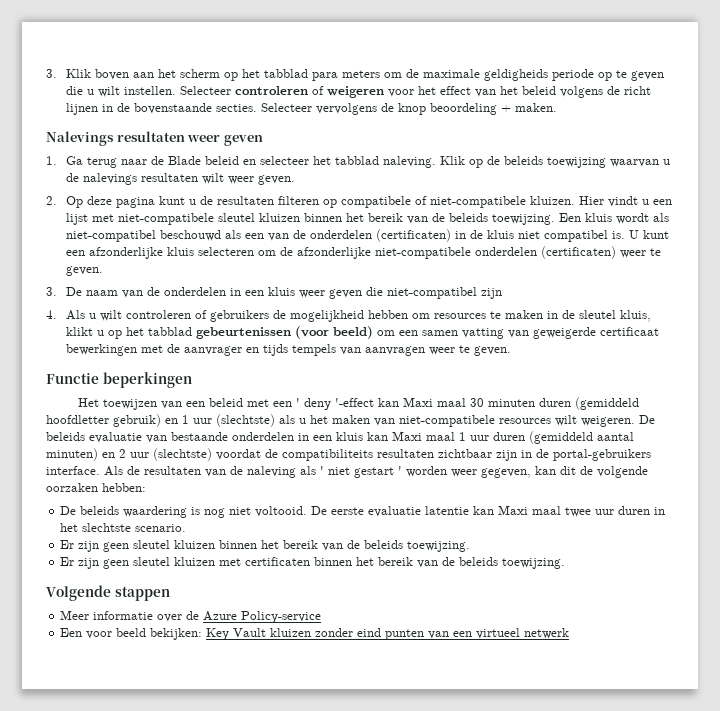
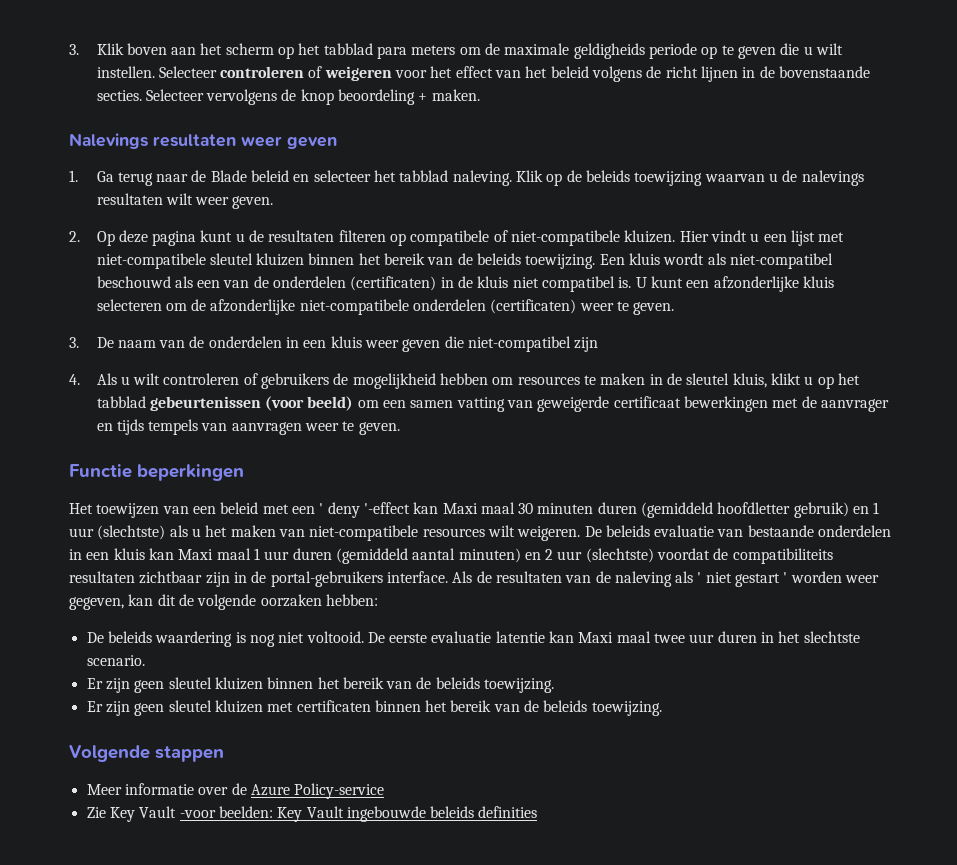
- Een voor beeld bekijken: Key Vault kluizen zonder eind punten van een virtueel netwerk
+ Zie Key Vault -voor beelden: Key Vault ingebouwde beleids definities

